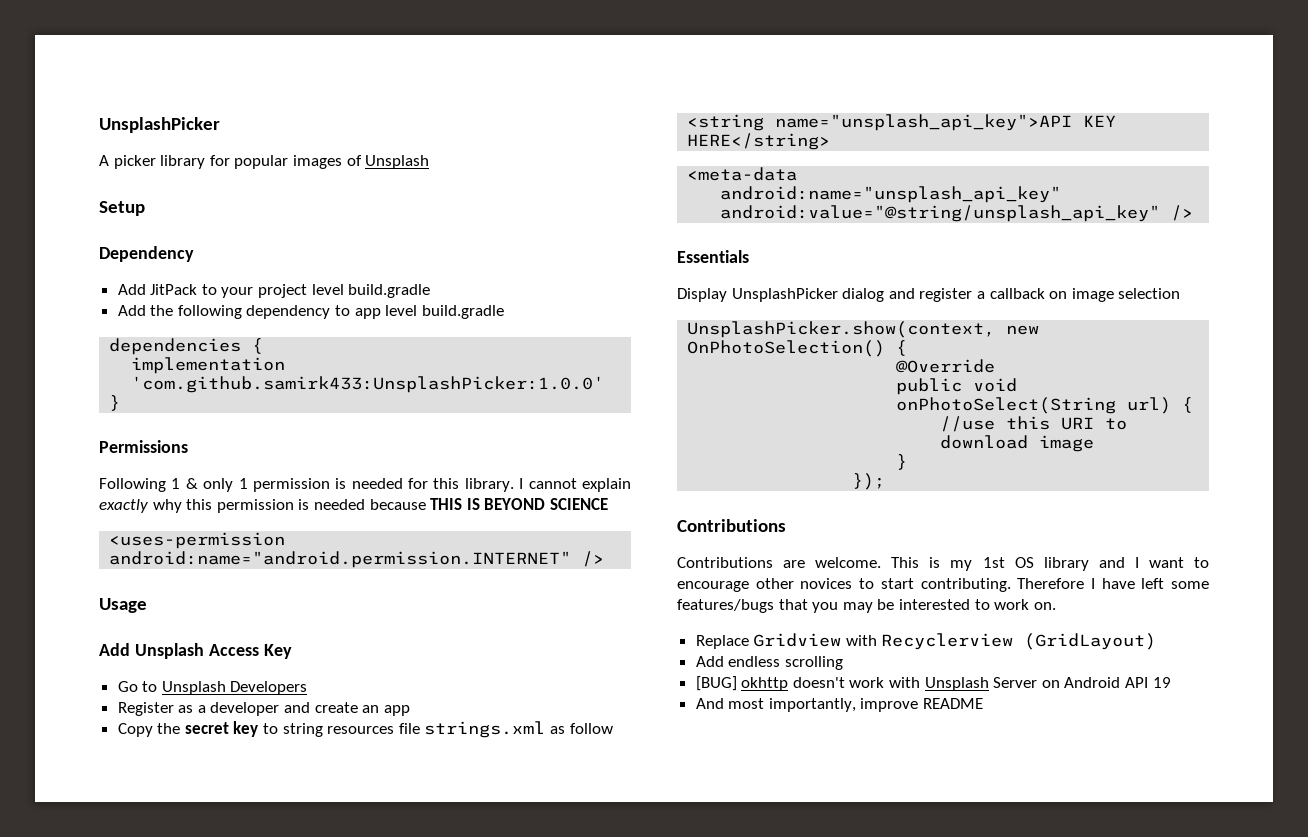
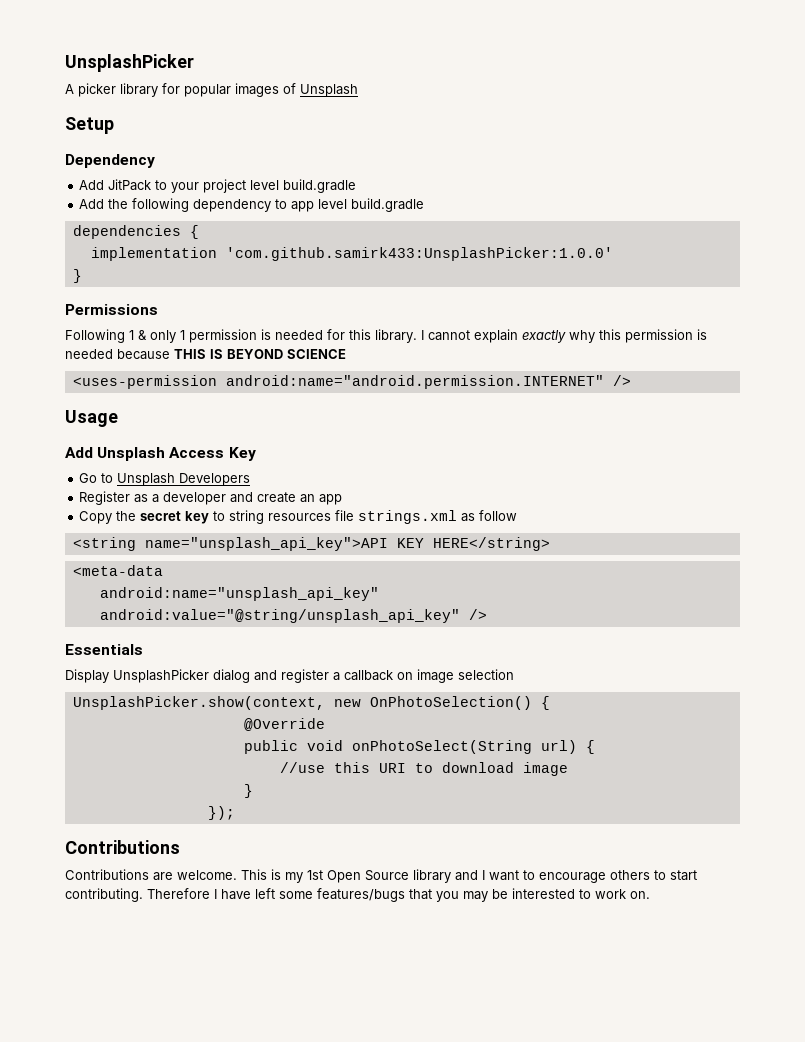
- This is my 1st OS library and I want to encourage other novices to start contributing.
+ This is my 1st Open Source library and I want to encourage others to start contributing.
- Replace Gridview with Recyclerview (GridLayout)
- Add endless scrolling
- [BUG] okhttp doesn't work with Unsplash Server on Android API 19
- And most importantly, improve README

